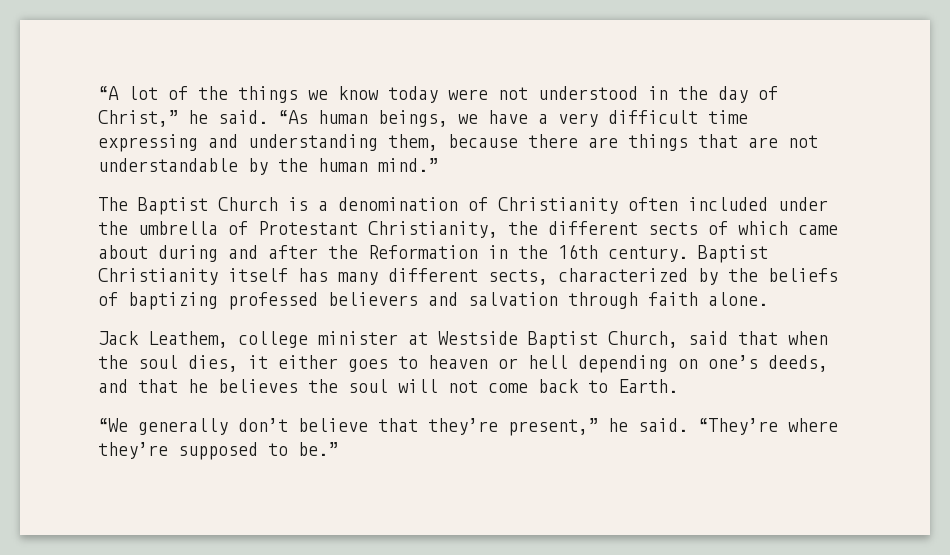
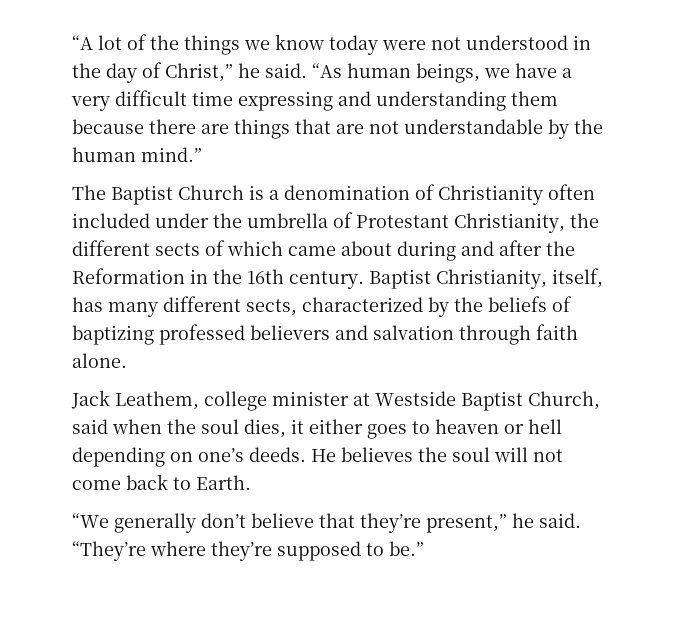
- “As human beings, we have a very difficult time expressing and understanding them, because there are things that are not understandable by the human mind.”
+ “As human beings, we have a very difficult time expressing and understanding them because there are things that are not understandable by the human mind.”
- Baptist Christianity itself has many different sects, characterized by the beliefs of baptizing professed believers and salvation through faith alone.
+ Baptist Christianity, itself, has many different sects, characterized by the beliefs of baptizing professed believers and salvation through faith alone.
- Jack Leathem, college minister at Westside Baptist Church, said that when the soul dies, it either goes to heaven or hell depending on one’s deeds, and that he believes the soul will not come back to Earth.
+ Jack Leathem, college minister at Westside Baptist Church, said when the soul dies, it either goes to heaven or hell depending on one’s deeds. He believes the soul will not come back to Earth.

